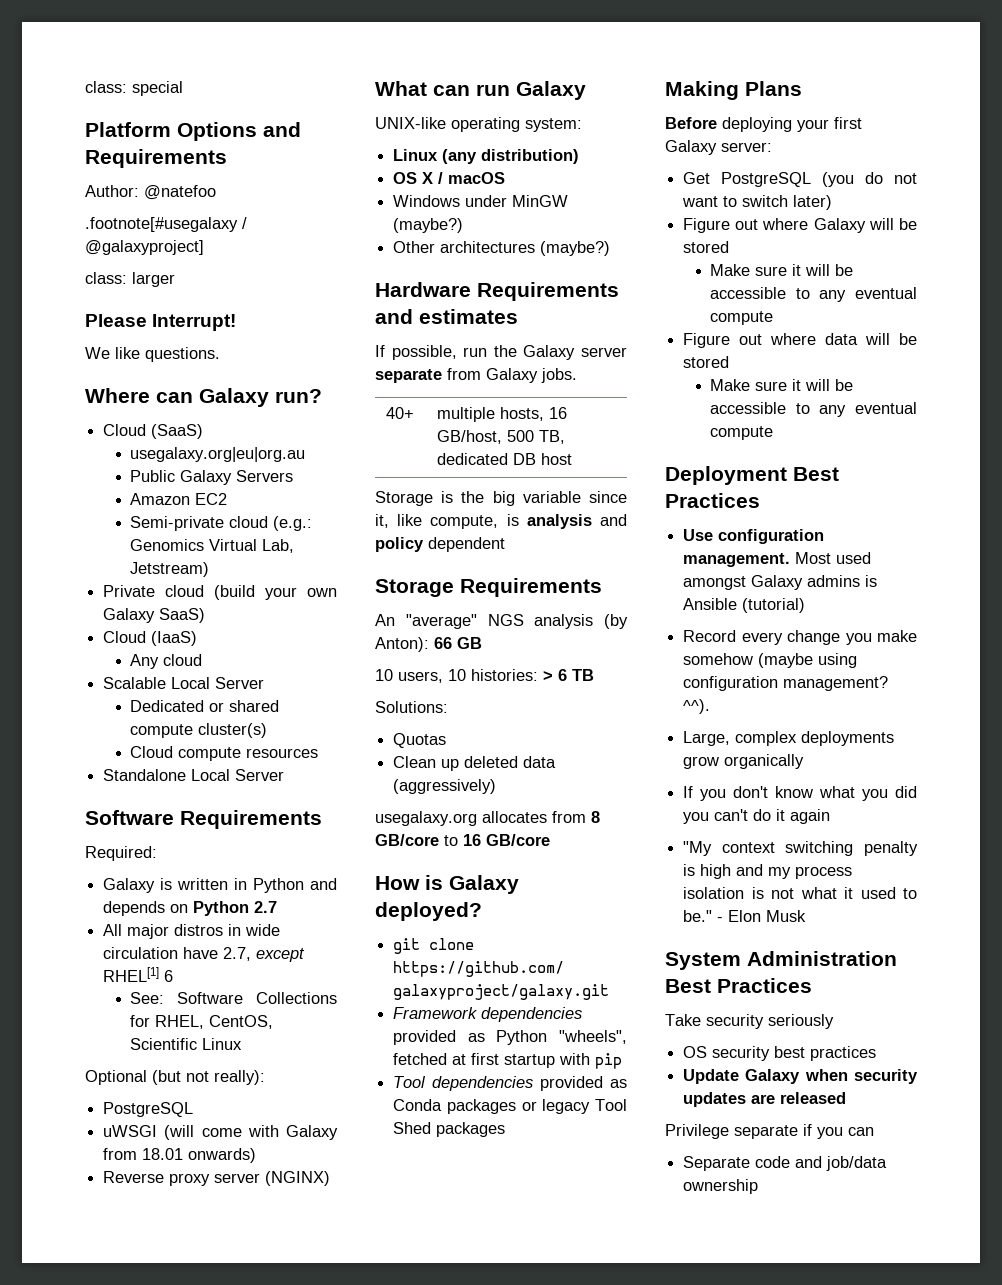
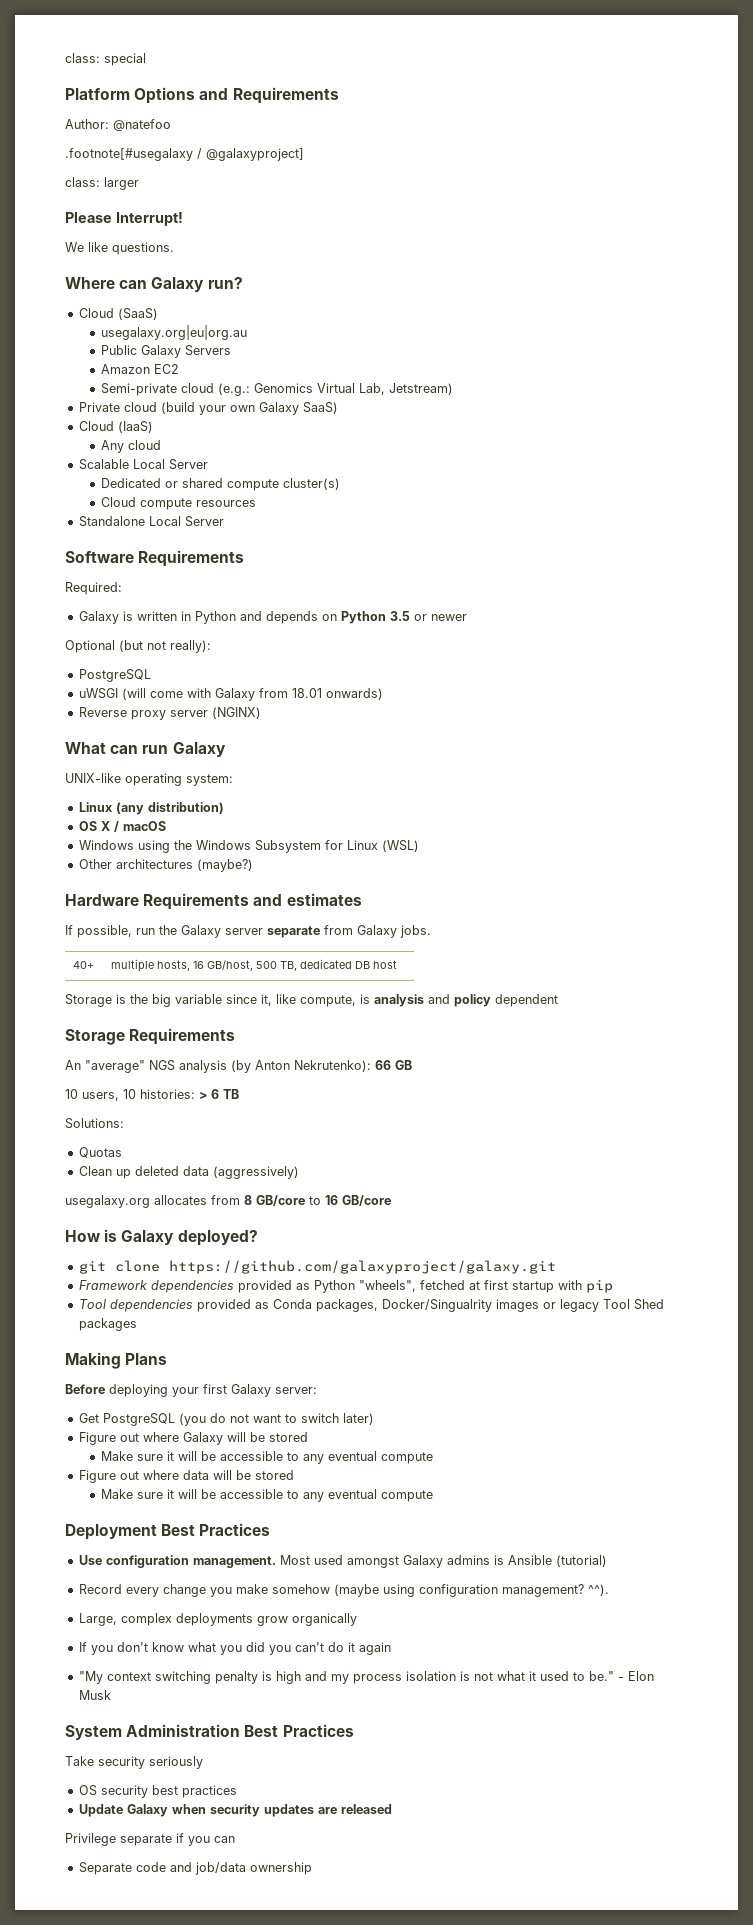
- Galaxy is written in Python and depends on Python 2.7
- All major distros in wide circulation have 2.7, except RHEL[1] 6
- See: Software Collections for RHEL, CentOS, Scientific Linux
+ Galaxy is written in Python and depends on Python 3.5 or newer
- Windows under MinGW (maybe?)
+ Windows using the Windows Subsystem for Linux (WSL)
- An "average" NGS analysis (by Anton): 66 GB
+ An "average" NGS analysis (by Anton Nekrutenko): 66 GB
- Tool dependencies provided as Conda packages or legacy Tool Shed packages
+ Tool dependencies provided as Conda packages, Docker/Singualrity images or legacy Tool Shed packages

